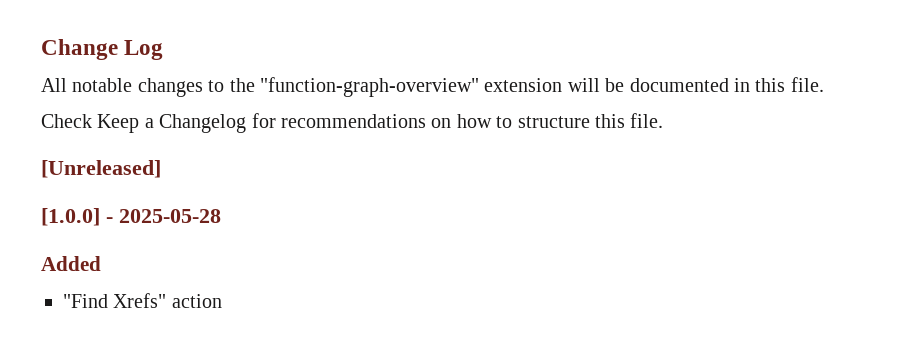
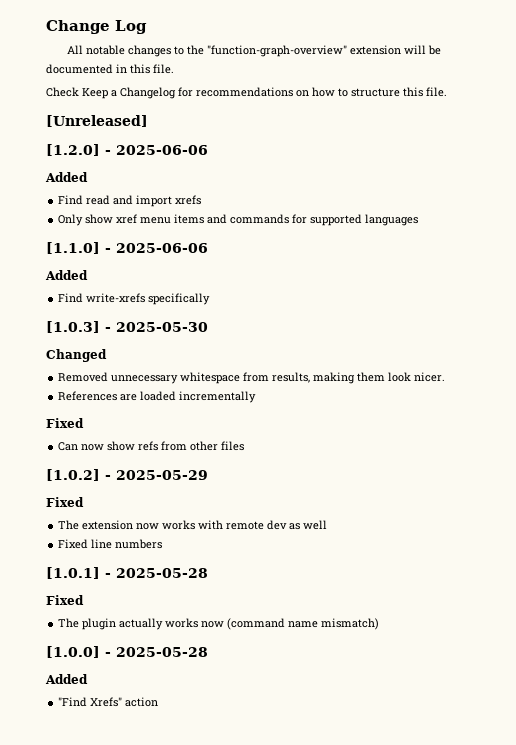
+ [1.2.0] - 2025-06-06
+ Added
+ Find read and import xrefs
+ Only show xref menu items and commands for supported languages
+ [1.1.0] - 2025-06-06
+ Added
+ Find write-xrefs specifically
+ [1.0.3] - 2025-05-30
+ Changed
+ Removed unnecessary whitespace from results, making them look nicer.
+ References are loaded incrementally
+ Fixed
+ Can now show refs from other files
+ [1.0.2] - 2025-05-29
+ Fixed
+ The extension now works with remote dev as well
+ Fixed line numbers
+ [1.0.1] - 2025-05-28
+ Fixed
+ The plugin actually works now (command name mismatch)

